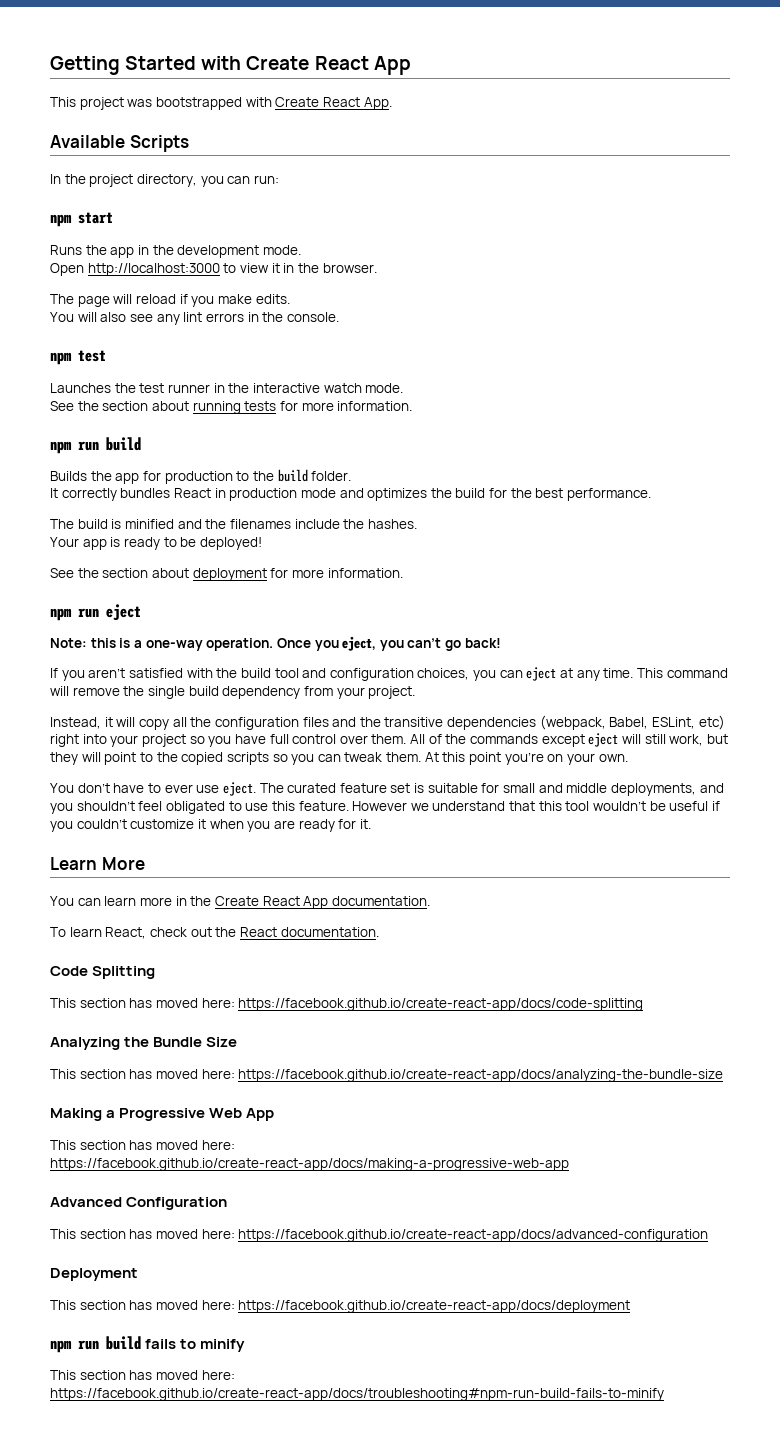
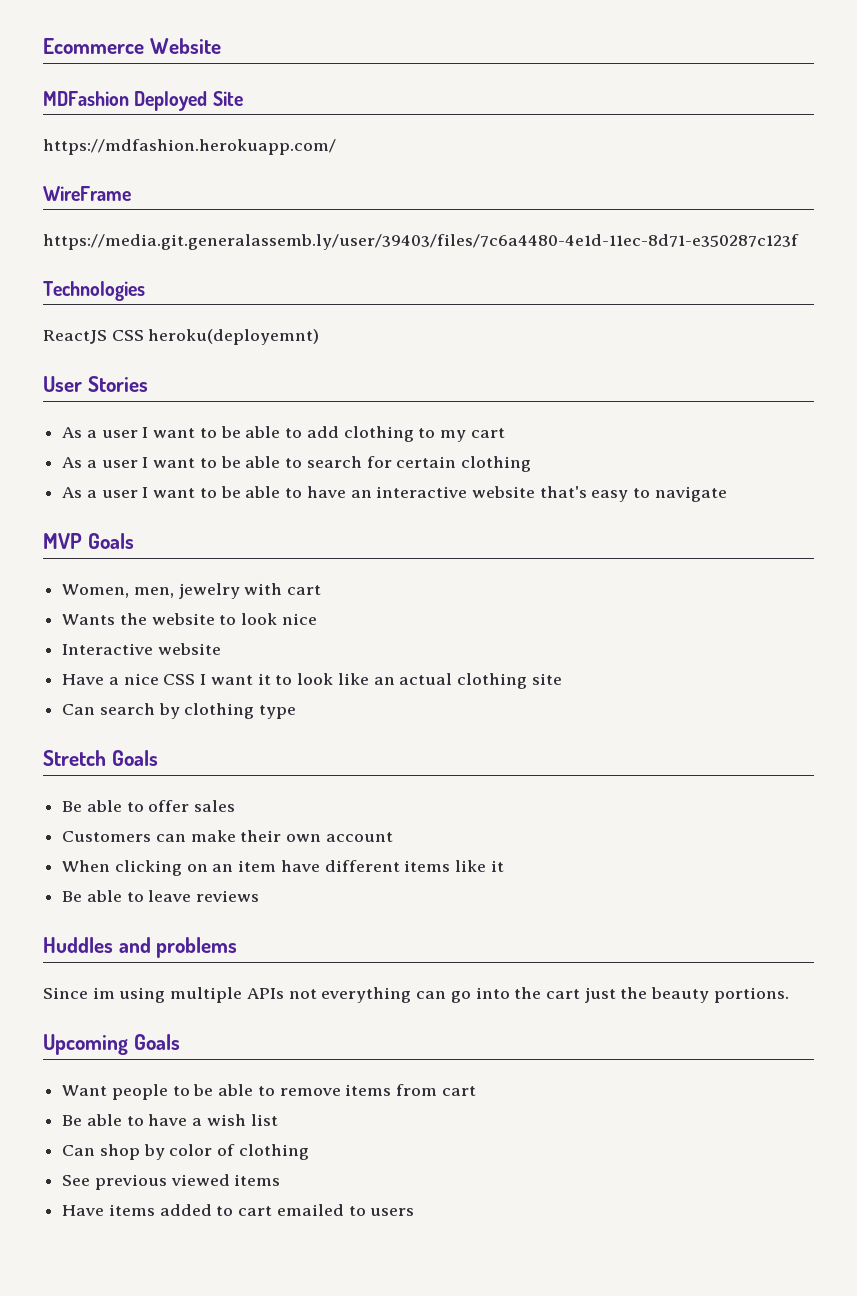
- Getting Started with Create React App
- This project was bootstrapped with Create React App.
- Available Scripts
- In the project directory, you can run:
- npm start
- Runs the app in the development mode.
- Open http://localhost:3000 to view it in the browser.
- The page will reload if you make edits.
- You will also see any lint errors in the console.
- npm test
- Launches the test runner in the interactive watch mode.
- See the section about running tests for more information.
- npm run build
- Builds the app for production to the build folder.
- It correctly bundles React in production mode and optimizes the build for the best performance.
- The build is minified and the filenames include the hashes.
- Your app is ready to be deployed!
- See the section about deployment for more information.
- npm run eject
- Note: this is a one-way operation. Once you eject, you can’t go back!
- If you aren’t satisfied with the build tool and configuration choices, you can eject at any time. This command will remove the single build dependency from your project.
- Instead, it will copy all the configuration files and the transitive dependencies (webpack, Babel, ESLint, etc) right into your project so you have full control over them. All of the commands except eject will still work, but they will point to the copied scripts so you can tweak them. At this point you’re on your own.
- You don’t have to ever use eject. The curated feature set is suitable for small and middle deployments, and you shouldn’t feel obligated to use this feature. However we understand that this tool wouldn’t be useful if you couldn’t customize it when you are ready for it.
- Learn More
- You can learn more in the Create React App documentation.
- To learn React, check out the React documentation.
- Code Splitting
- This section has moved here: https://facebook.github.io/create-react-app/docs/code-splitting
- Analyzing the Bundle Size
- This section has moved here: https://facebook.github.io/create-react-app/docs/analyzing-the-bundle-size
- Making a Progressive Web App
- This section has moved here: https://facebook.github.io/create-react-app/docs/making-a-progressive-web-app
- Advanced Configuration
- This section has moved here: https://facebook.github.io/create-react-app/docs/advanced-configuration
- Deployment
- This section has moved here: https://facebook.github.io/create-react-app/docs/deployment
- npm run build fails to minify
- This section has moved here: https://facebook.github.io/create-react-app/docs/troubleshooting#npm-run-build-fails-to-minify
+ Ecommerce Website
+ MDFashion Deployed Site
+ https://mdfashion.herokuapp.com/
+ WireFrame
+ https://media.git.generalassemb.ly/user/39403/files/7c6a4480-4e1d-11ec-8d71-e350287c123f
+ Technologies
+ ReactJS CSS heroku(deployemnt)
+ User Stories
+ As a user I want to be able to add clothing to my cart
+ As a user I want to be able to search for certain clothing
+ As a user I want to be able to have an interactive website that's easy to navigate
+ MVP Goals
+ Women, men, jewelry with cart
+ Wants the website to look nice
+ Interactive website
+ Have a nice CSS I want it to look like an actual clothing site
+ Can search by clothing type
+ Stretch Goals
+ Be able to offer sales
+ Customers can make their own account
+ When clicking on an item have different items like it
+ Be able to leave reviews
+ Huddles and problems
+ Since im using multiple APIs not everything can go into the cart just the beauty portions.
+ Upcoming Goals
+ Want people to be able to remove items from cart
+ Be able to have a wish list
+ Can shop by color of clothing
+ See previous viewed items
+ Have items added to cart emailed to users

